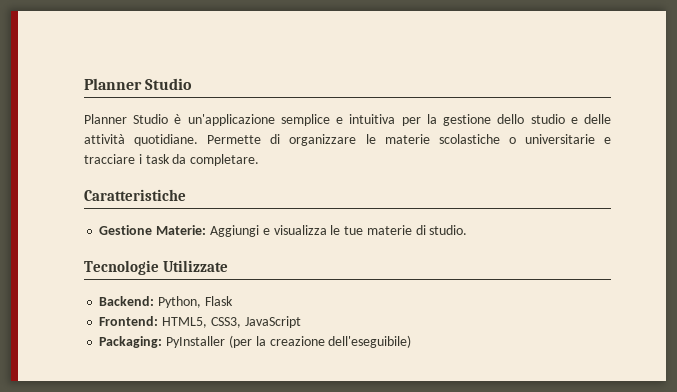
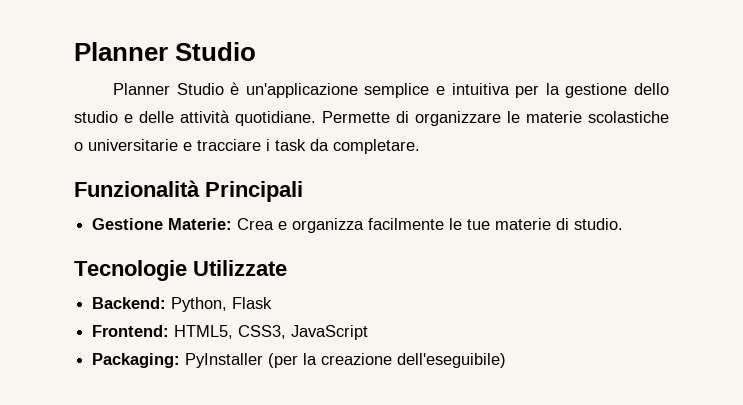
- Caratteristiche
+ Funzionalità Principali
- Gestione Materie: Aggiungi e visualizza le tue materie di studio.
+ Gestione Materie: Crea e organizza facilmente le tue materie di studio.

